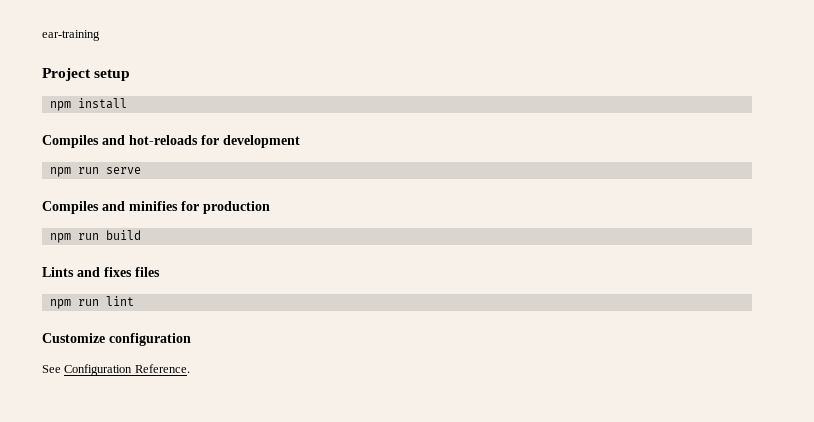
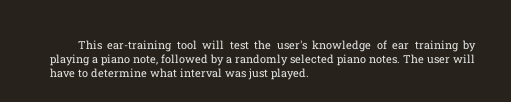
- ear-training
- Project setup
- npm install
- Compiles and hot-reloads for development
- npm run serve
- Compiles and minifies for production
- npm run build
- Lints and fixes files
- npm run lint
- Customize configuration
- See Configuration Reference.
+ This ear-training tool will test the user's knowledge of ear training by playing a piano note, followed by a randomly selected piano notes. The user will have to determine what interval was just played.

